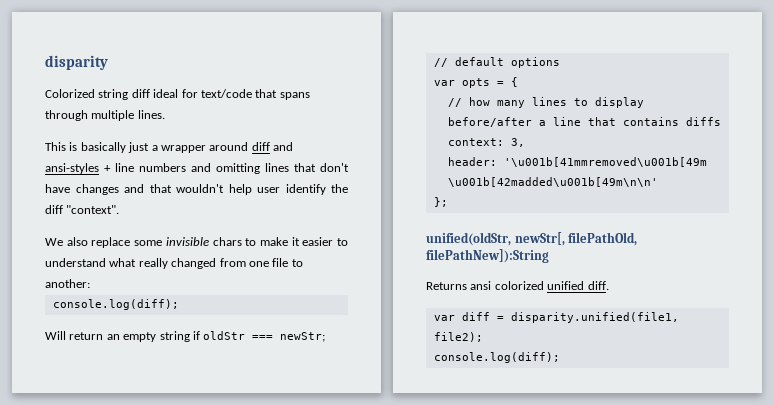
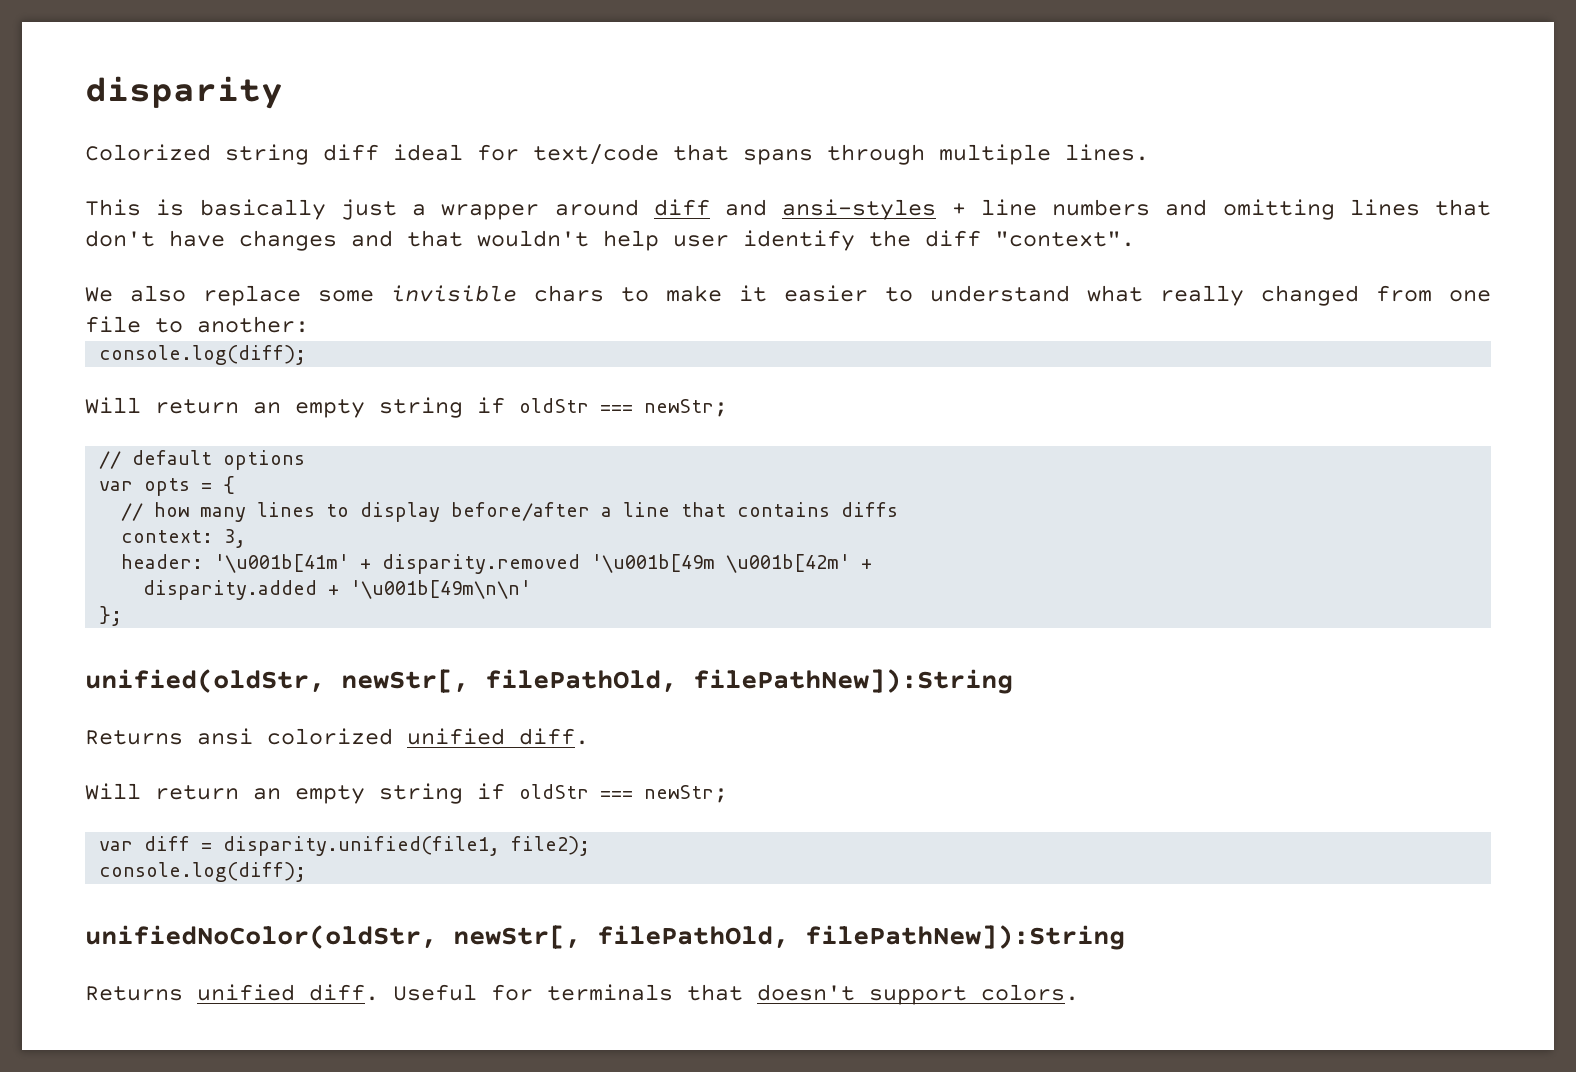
- header: '\u001b[41mmremoved\u001b[49m \u001b[42madded\u001b[49m\n\n'
+ header: '\u001b[41m' + disparity.removed '\u001b[49m \u001b[42m' +
+ disparity.added + '\u001b[49m\n\n'
  Returns ansi colorized unified diff.
+ Will return an empty string if oldStr === newStr;
+ unifiedNoColor(oldStr, newStr[, filePathOld, filePathNew]):String
+ Returns unified diff. Useful for terminals that doesn't support colors.

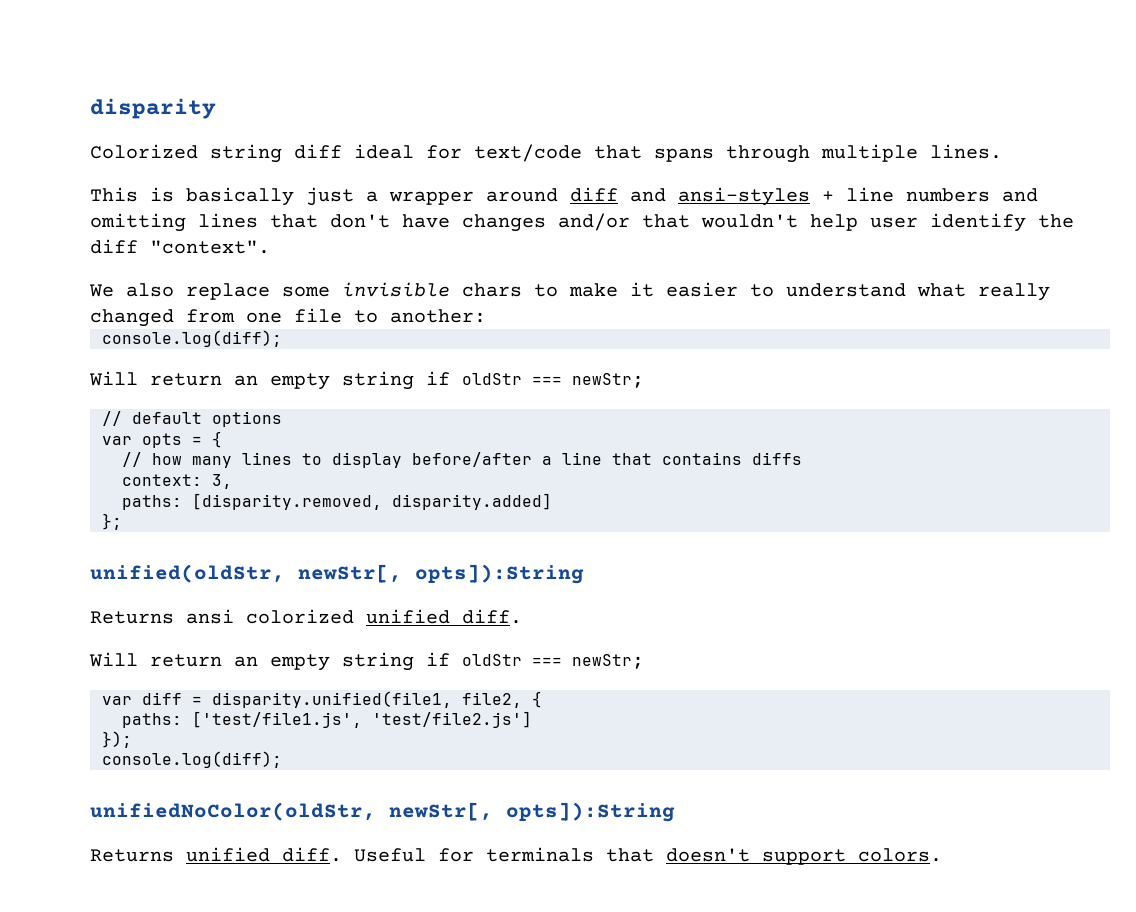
- This is basically just a wrapper around diff and ansi-styles + line numbers and omitting lines that don't have changes and that wouldn't help user identify the diff "context".
+ This is basically just a wrapper around diff and ansi-styles + line numbers and omitting lines that don't have changes and/or that wouldn't help user identify the diff "context".
- header: '\u001b[41m' + disparity.removed '\u001b[49m \u001b[42m' +
- disparity.added + '\u001b[49m\n\n'
+ paths: [disparity.removed, disparity.added]
- unified(oldStr, newStr[, filePathOld, filePathNew]):String
+ unified(oldStr, newStr[, opts]):String
- var diff = disparity.unified(file1, file2);
+ var diff = disparity.unified(file1, file2, {
+ paths: ['test/file1.js', 'test/file2.js']
+ });
- unifiedNoColor(oldStr, newStr[, filePathOld, filePathNew]):String
+ unifiedNoColor(oldStr, newStr[, opts]):String

